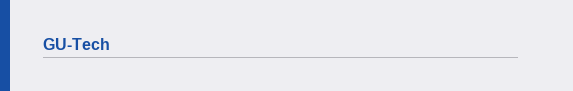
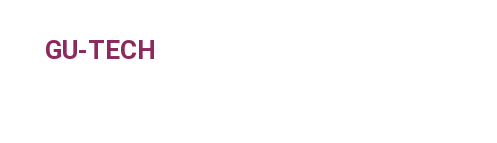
- GU-Tech
+ GU-TECH

